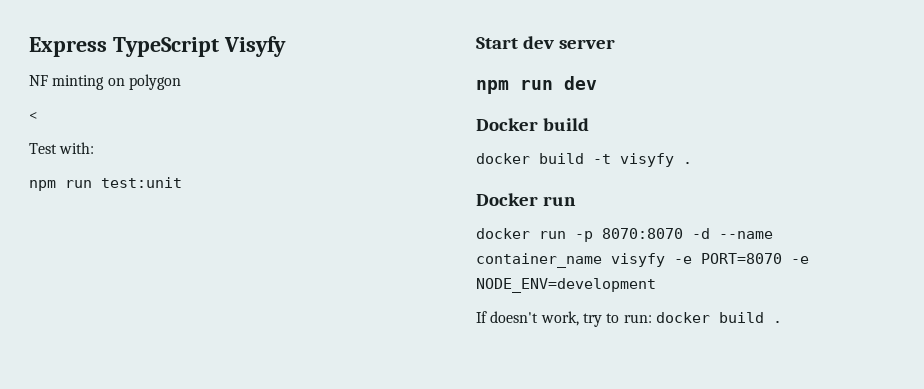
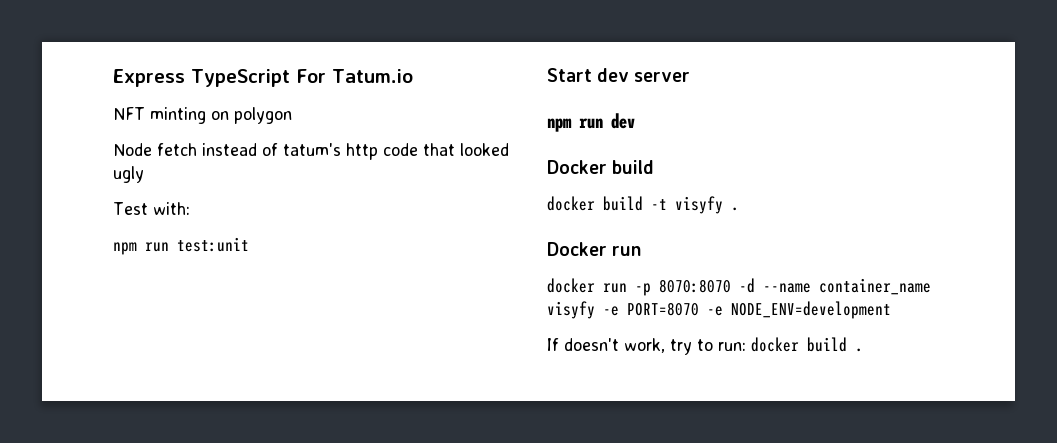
- Express TypeScript Visyfy
- NF minting on polygon
+ Express TypeScript For Tatum.io
+ NFT minting on polygon
- <
+ Node fetch instead of tatum's http code that looked ugly

